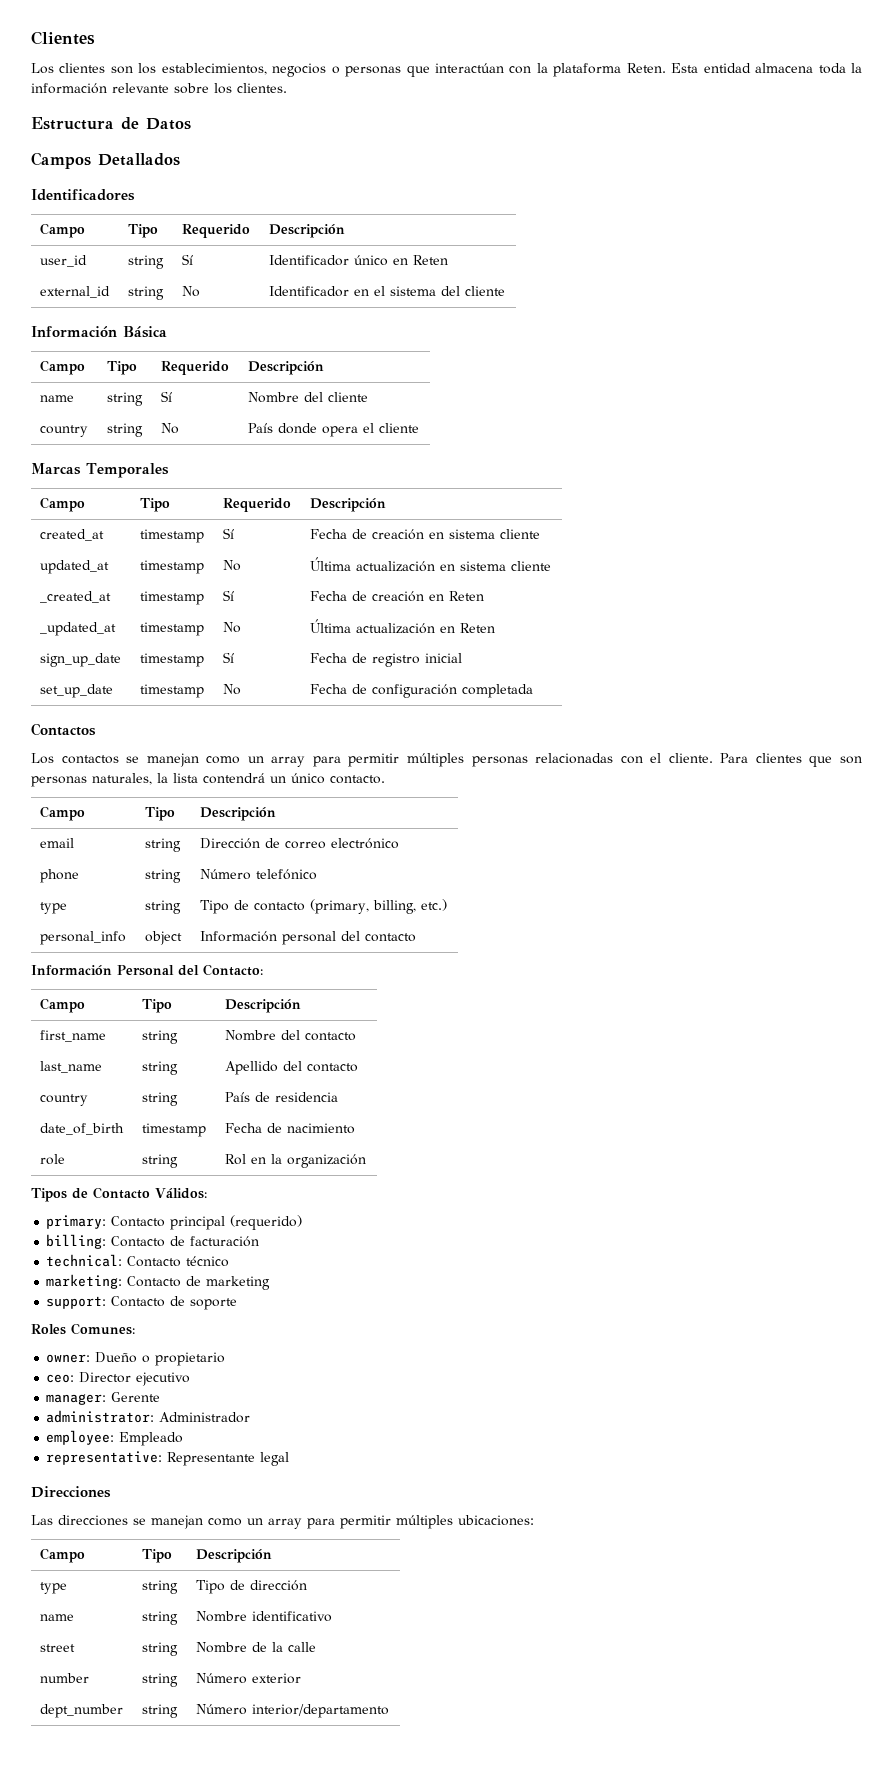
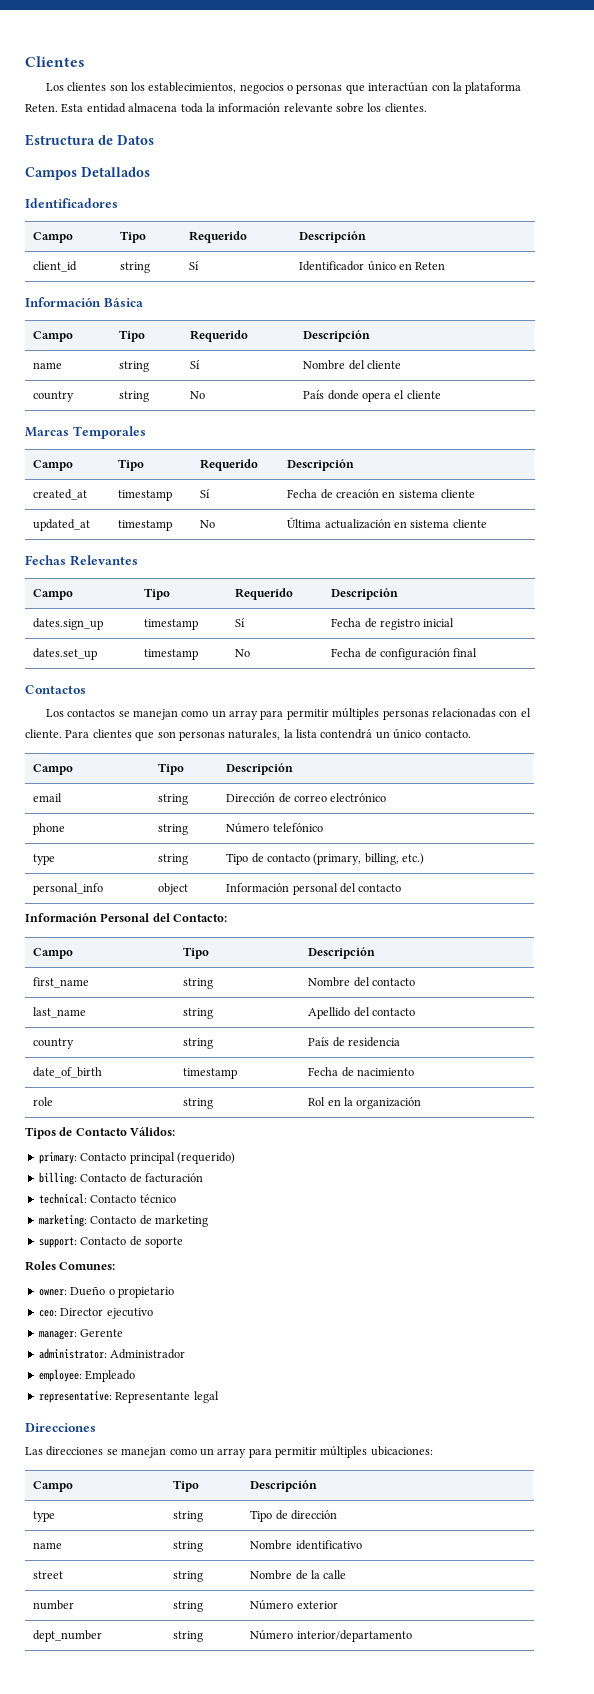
- user_id | string | Sí | Identificador único en Reten
+ client_id | string | Sí | Identificador único en Reten
- external_id | string | No | Identificador en el sistema del cliente
- _created_at | timestamp | Sí | Fecha de creación en Reten
- _updated_at | timestamp | No | Última actualización en Reten
- sign_up_date | timestamp | Sí | Fecha de registro inicial
+ Fechas Relevantes
+ Campo | Tipo | Requerido | Descripción
+ dates.sign_up | timestamp | Sí | Fecha de registro inicial
- set_up_date | timestamp | No | Fecha de configuración completada
+ dates.set_up | timestamp | No | Fecha de configuración final

